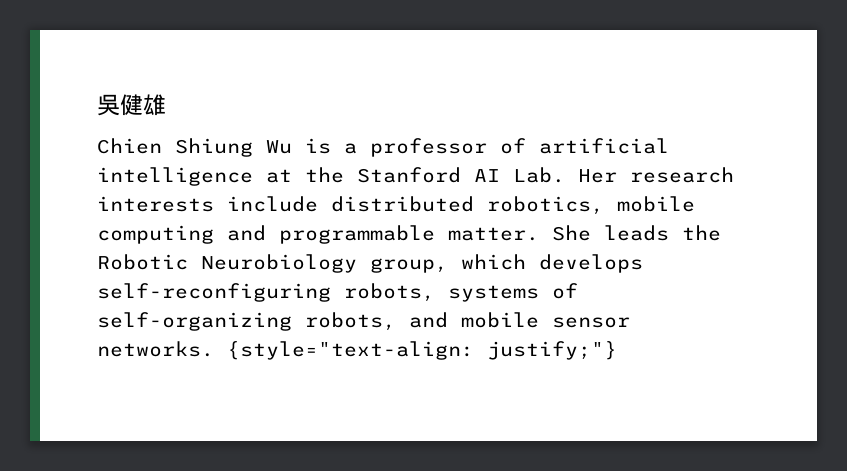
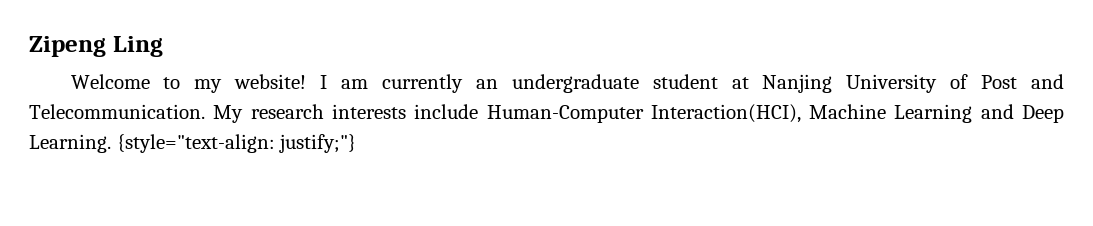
- 吳健雄
- Chien Shiung Wu is a professor of artificial intelligence at the Stanford AI Lab. Her research interests include distributed robotics, mobile computing and programmable matter. She leads the Robotic Neurobiology group, which develops self-reconfiguring robots, systems of self-organizing robots, and mobile sensor networks.
+ Zipeng Ling
+ Welcome to my website! I am currently an undergraduate student at Nanjing University of Post and Telecommunication. My research interests include Human-Computer Interaction(HCI), Machine Learning and Deep Learning.

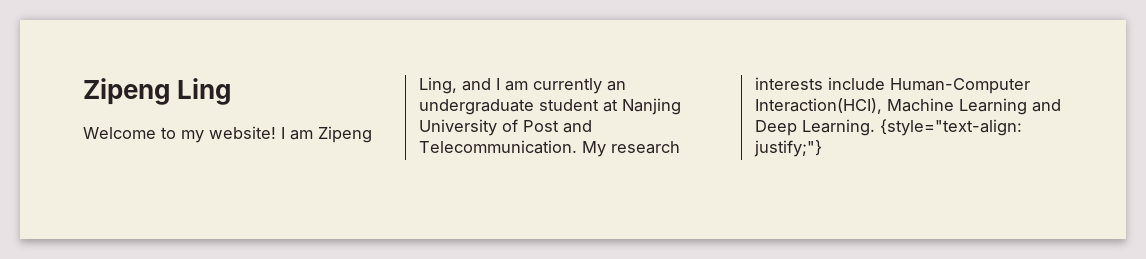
- I am currently an undergraduate student at Nanjing University of Post and Telecommunication.
+ I am Zipeng Ling, and I am currently an undergraduate student at Nanjing University of Post and Telecommunication.

